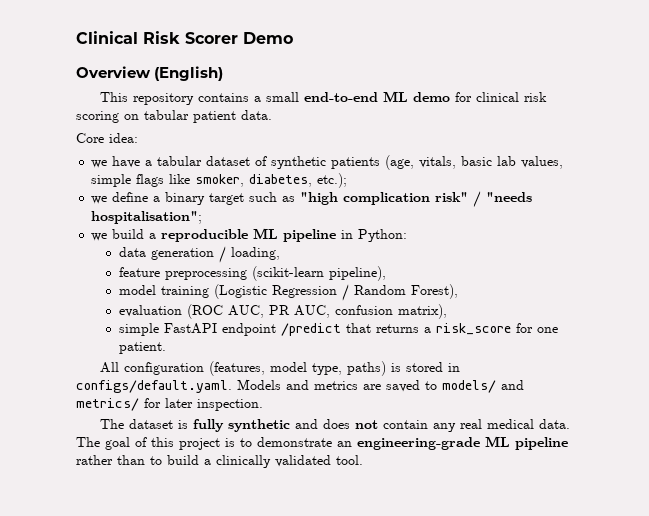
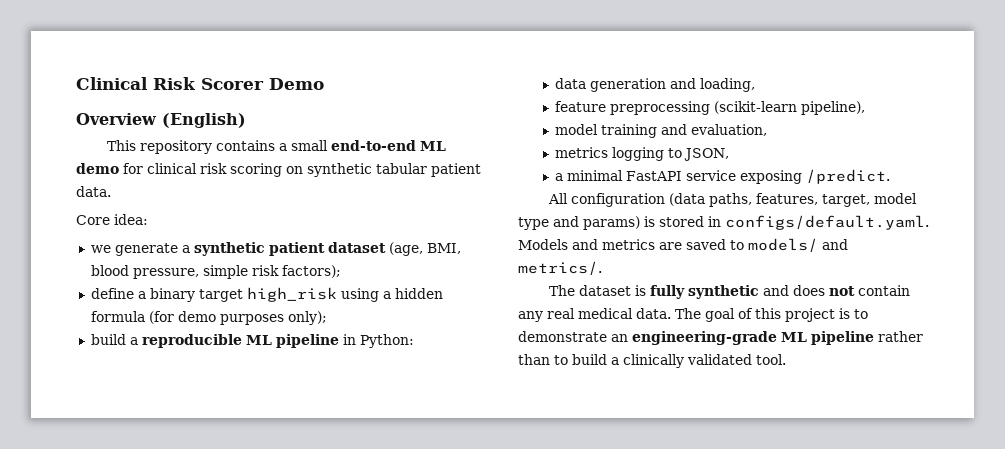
- This repository contains a small end-to-end ML demo for clinical risk scoring on tabular patient data.
+ This repository contains a small end-to-end ML demo for clinical risk scoring on synthetic tabular patient data.
- we have a tabular dataset of synthetic patients (age, vitals, basic lab values, simple flags like smoker, diabetes, etc.);
- we define a binary target such as "high complication risk" / "needs hospitalisation";
- we build a reproducible ML pipeline in Python:
+ we generate a synthetic patient dataset (age, BMI, blood pressure, simple risk factors);
+ define a binary target high_risk using a hidden formula (for demo purposes only);
+ build a reproducible ML pipeline in Python:
- data generation / loading,
+ data generation and loading,
- model training (Logistic Regression / Random Forest),
- evaluation (ROC AUC, PR AUC, confusion matrix),
- simple FastAPI endpoint /predict that returns a risk_score for one patient.
- All configuration (features, model type, paths) is stored in configs/default.yaml. Models and metrics are saved to models/ and metrics/ for later inspection.
+ model training and evaluation,
+ metrics logging to JSON,
+ a minimal FastAPI service exposing /predict.
+ All configuration (data paths, features, target, model type and params) is stored in configs/default.yaml. Models and metrics are saved to models/ and metrics/.

